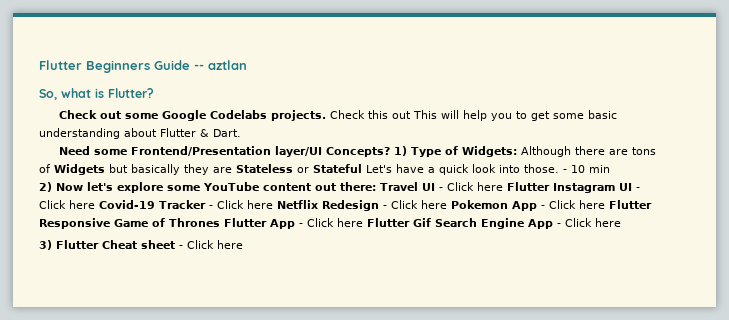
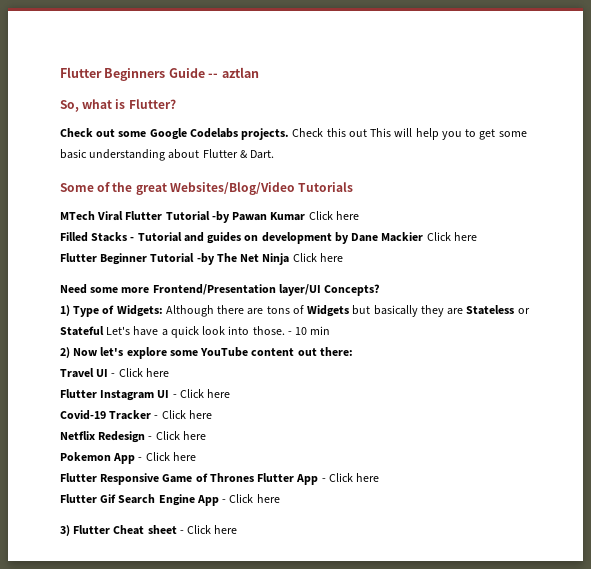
+ Some of the great Websites/Blog/Video Tutorials
+ MTech Viral Flutter Tutorial -by Pawan Kumar Click here
+ Filled Stacks - Tutorial and guides on development by Dane Mackier Click here
+ Flutter Beginner Tutorial -by The Net Ninja Click here
- Need some Frontend/Presentation layer/UI Concepts? 1) Type of Widgets: Although there are tons of Widgets but basically they are Stateless or Stateful Let's have a quick look into those.
+ Need some more Frontend/Presentation layer/UI Concepts?
+ 1) Type of Widgets: Although there are tons of Widgets but basically they are Stateless or Stateful Let's have a quick look into those.
- 2) Now let's explore some YouTube content out there: Travel UI - Click here Flutter Instagram UI - Click here Covid-19 Tracker - Click here Netflix Redesign - Click here Pokemon App - Click here Flutter Responsive Game of Thrones Flutter App - Click here Flutter Gif Search Engine App - Click here
+ 2) Now let's explore some YouTube content out there:
+ Travel UI - Click here
+ Flutter Instagram UI - Click here
+ Covid-19 Tracker - Click here
+ Netflix Redesign - Click here
+ Pokemon App - Click here
+ Flutter Responsive Game of Thrones Flutter App - Click here
+ Flutter Gif Search Engine App - Click here

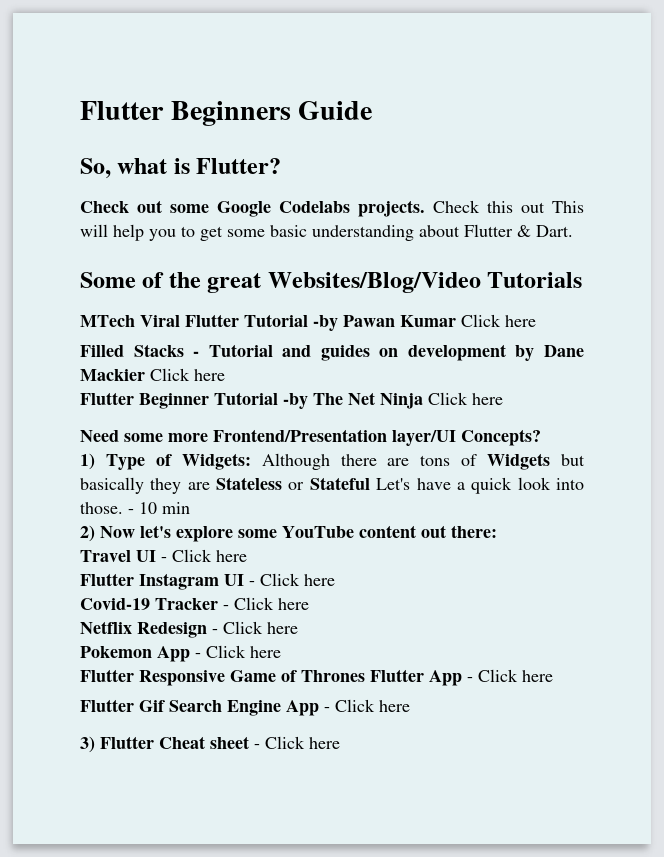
- Flutter Beginners Guide -- aztlan
+ Flutter Beginners Guide

